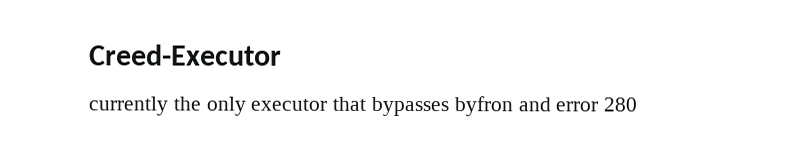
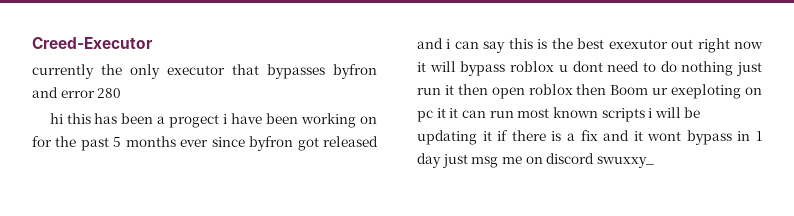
+ hi this has been a progect i have been working on for the past 5 months ever since byfron got released and i can say this is the best exexutor out right now it will bypass roblox u dont need to do nothing just run it then open roblox then Boom ur exeploting on pc it it can run most known scripts i will be updating it if there is a fix and it wont bypass in 1 day just msg me on discord swuxxy_

